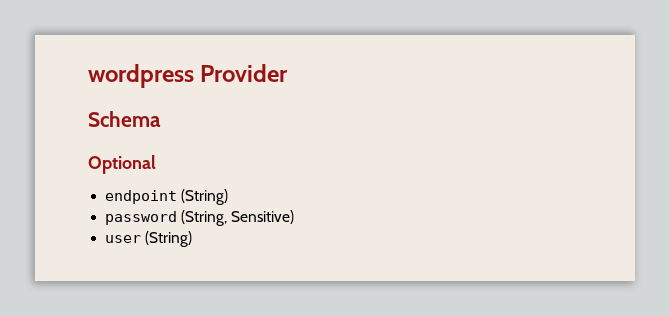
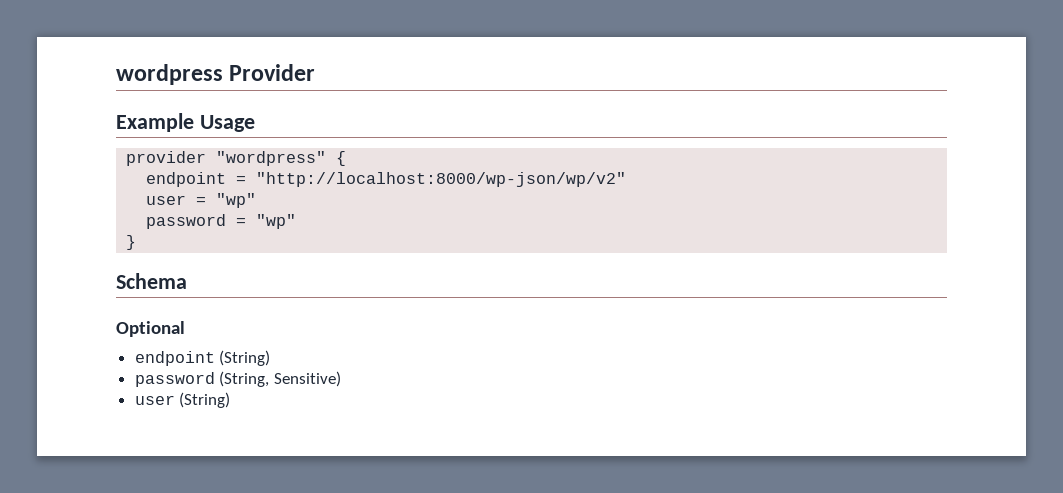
+ Example Usage
+ provider "wordpress" {
+ endpoint = "http://localhost:8000/wp-json/wp/v2"
+ user = "wp"
+ password = "wp"
+ }

